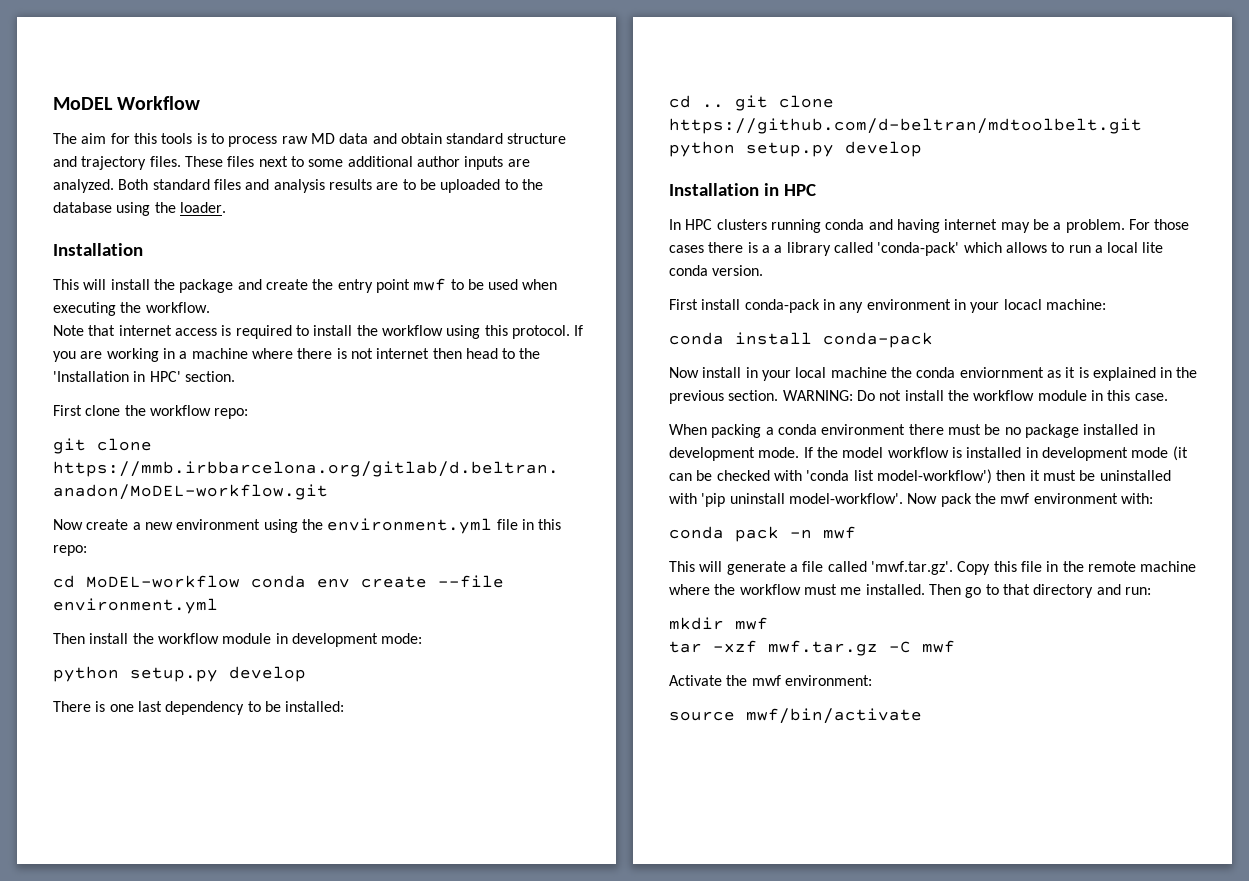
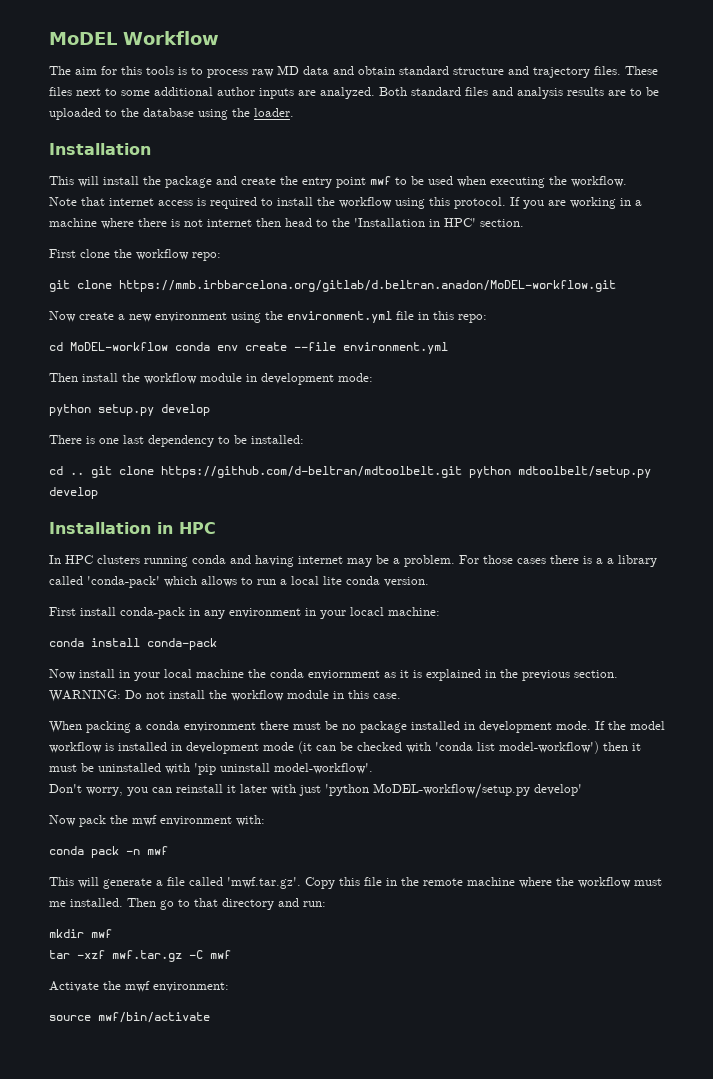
- cd .. git clone https://github.com/d-beltran/mdtoolbelt.git python setup.py develop
+ cd .. git clone https://github.com/d-beltran/mdtoolbelt.git python mdtoolbelt/setup.py develop
- If the model workflow is installed in development mode (it can be checked with 'conda list model-workflow') then it must be uninstalled with 'pip uninstall model-workflow'. Now pack the mwf environment with:
+ If the model workflow is installed in development mode (it can be checked with 'conda list model-workflow') then it must be uninstalled with 'pip uninstall model-workflow'.
+ Don't worry, you can reinstall it later with just 'python MoDEL-workflow/setup.py develop'
+ Now pack the mwf environment with:

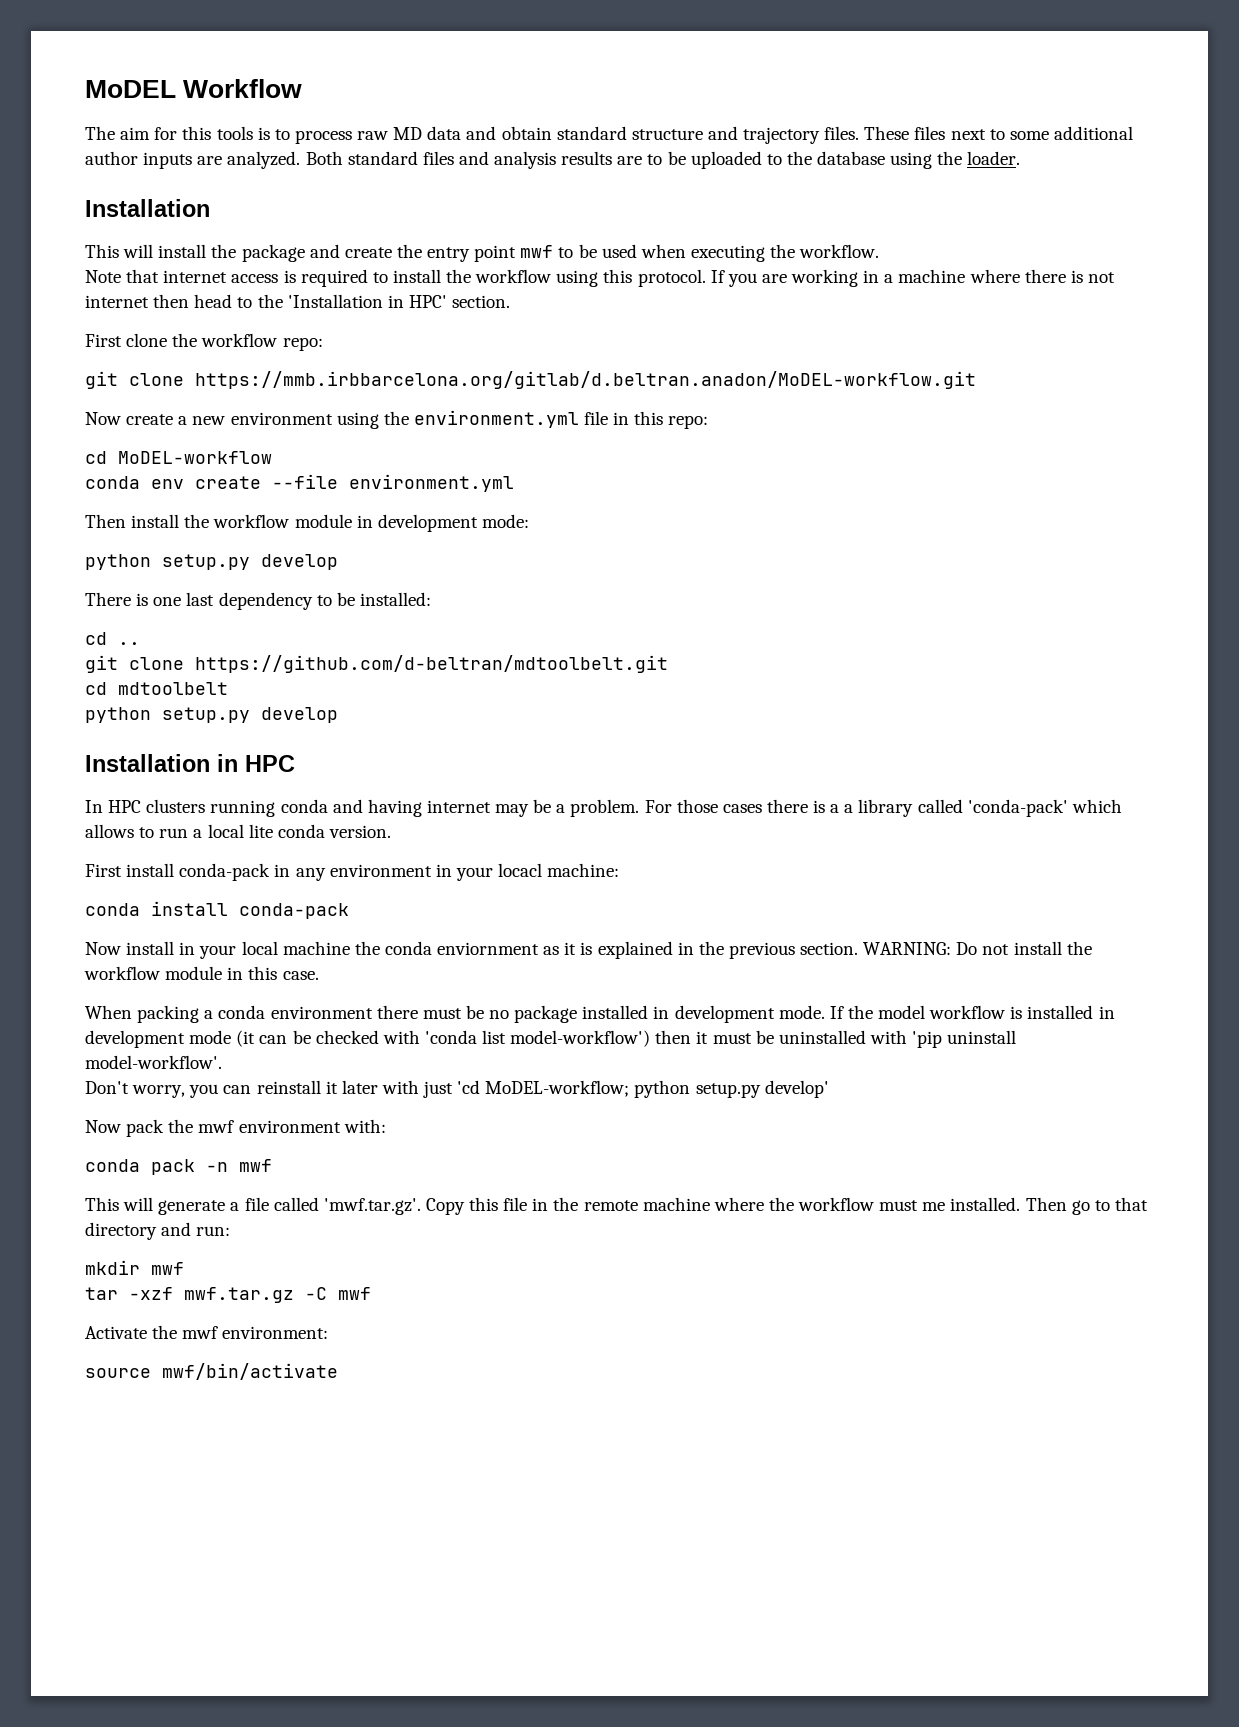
- cd MoDEL-workflow conda env create --file environment.yml
+ cd MoDEL-workflow
+ conda env create --file environment.yml
- cd .. git clone https://github.com/d-beltran/mdtoolbelt.git python mdtoolbelt/setup.py develop
+ cd ..
+ git clone https://github.com/d-beltran/mdtoolbelt.git
+ cd mdtoolbelt
+ python setup.py develop
- Don't worry, you can reinstall it later with just 'python MoDEL-workflow/setup.py develop'
+ Don't worry, you can reinstall it later with just 'cd MoDEL-workflow; python setup.py develop'

